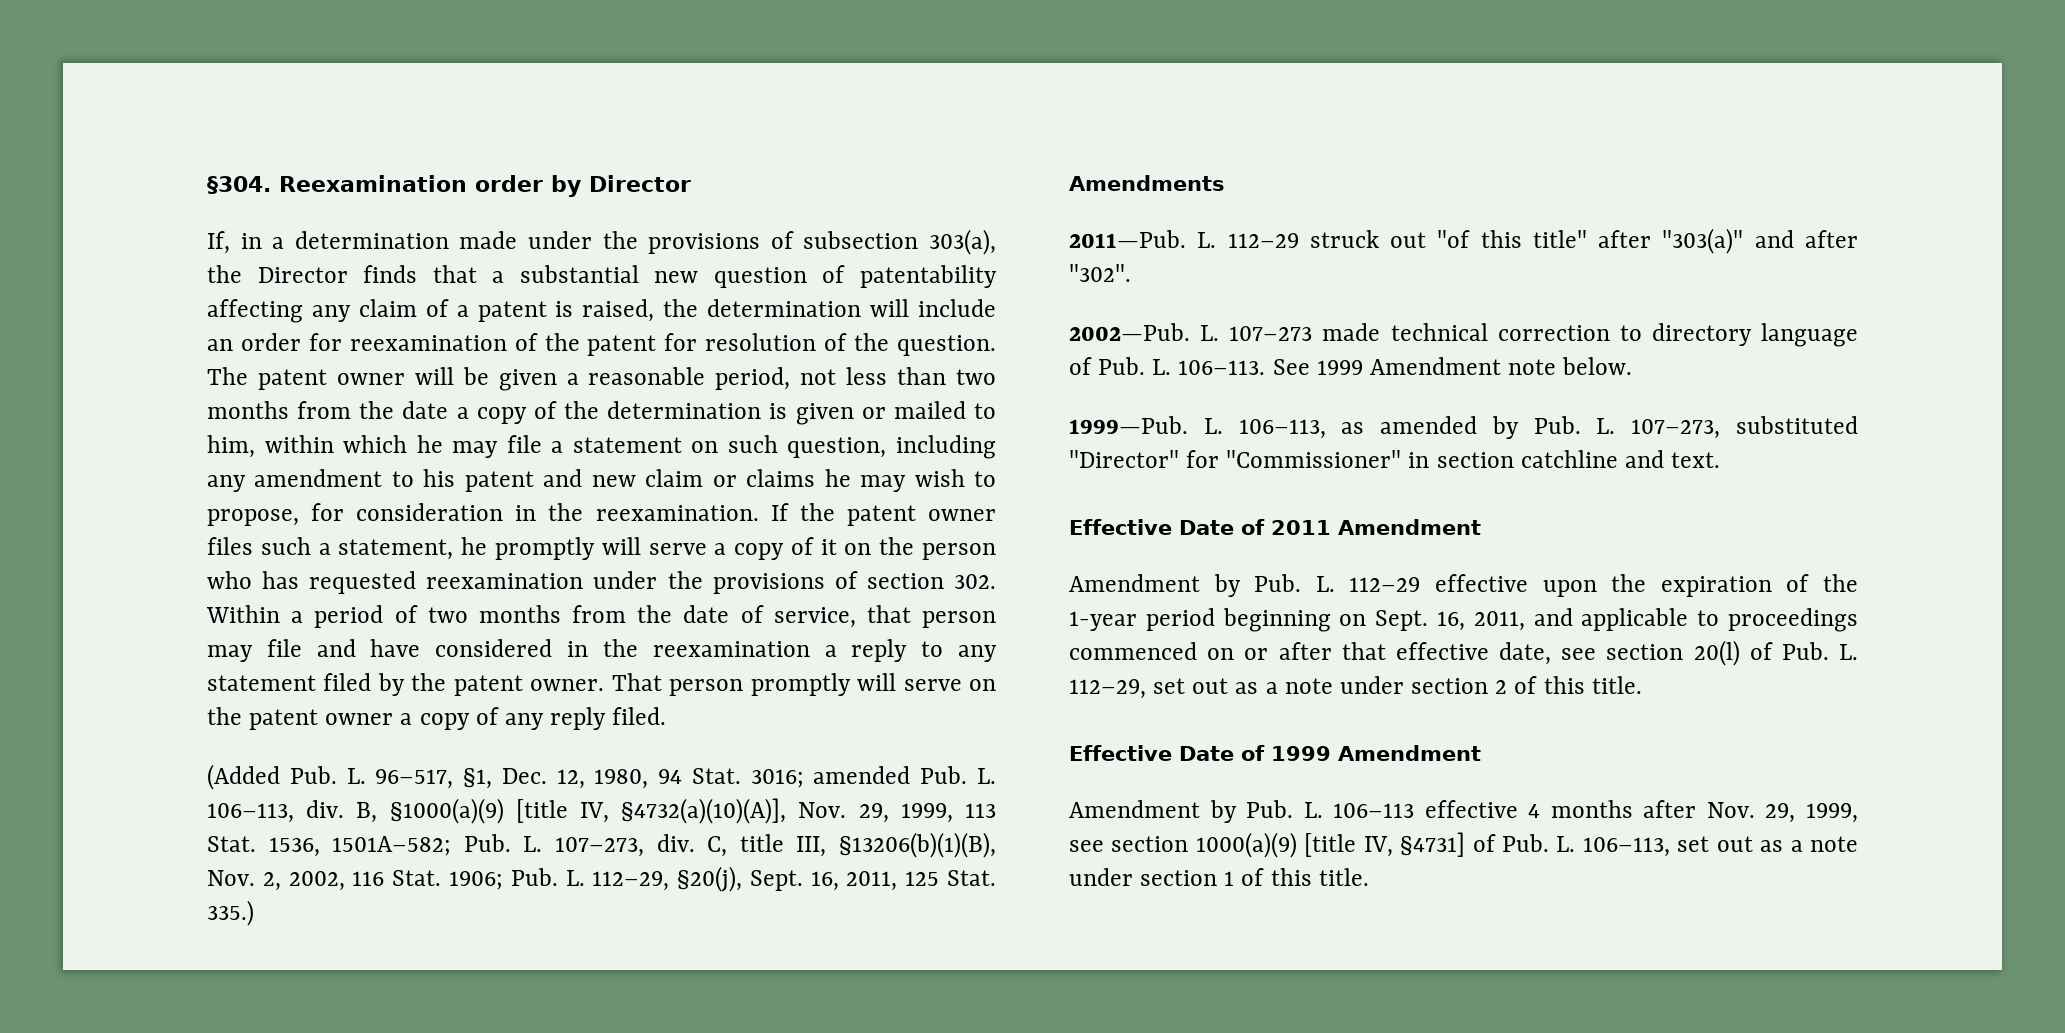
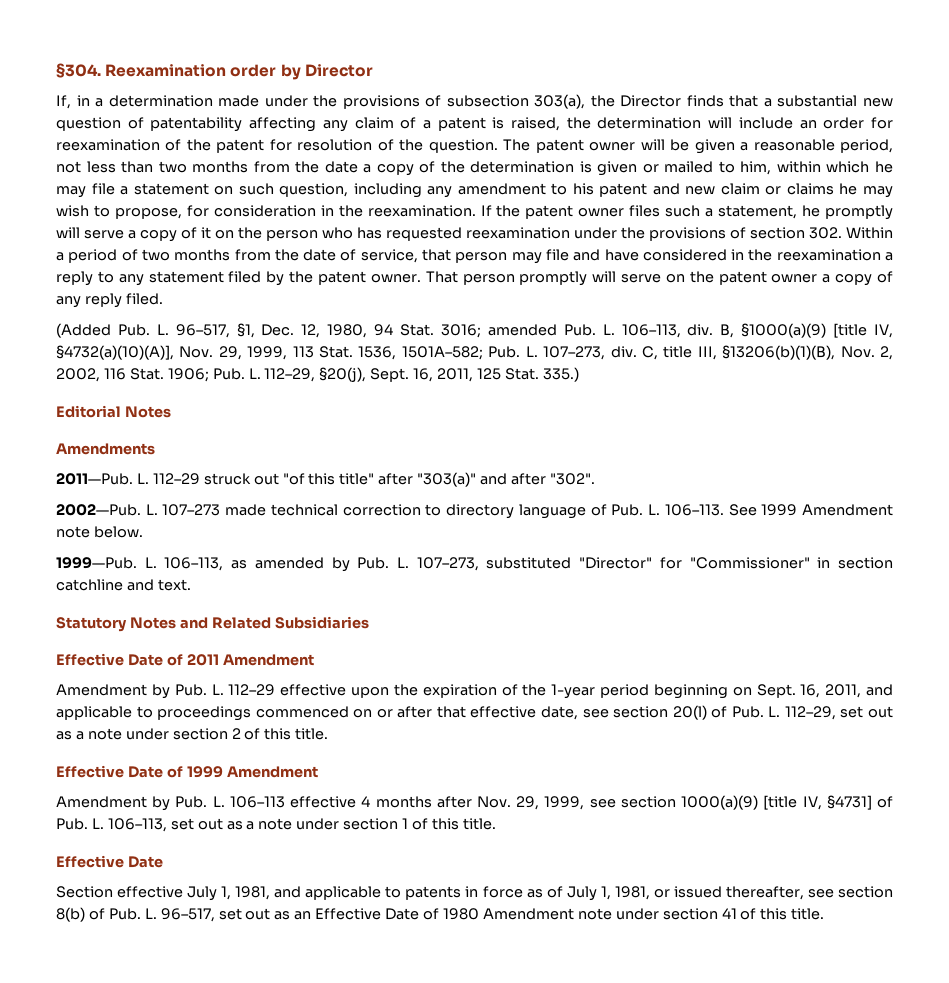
+ Editorial Notes
+ Statutory Notes and Related Subsidiaries
  Amendment by Pub. L. 106–113 effective 4 months after Nov. 29, 1999, see section 1000(a)(9) [title IV, §4731] of Pub. L. 106–113, set out as a note under section 1 of this title.
+ Effective Date
+ Section effective July 1, 1981, and applicable to patents in force as of July 1, 1981, or issued thereafter, see section 8(b) of Pub. L. 96–517, set out as an Effective Date of 1980 Amendment note under section 41 of this title.

